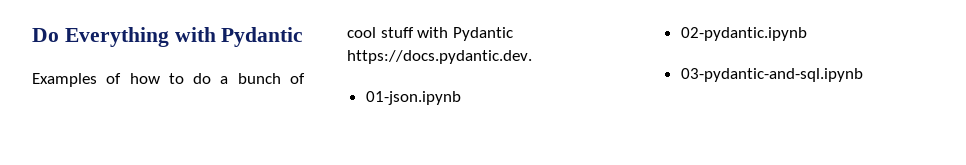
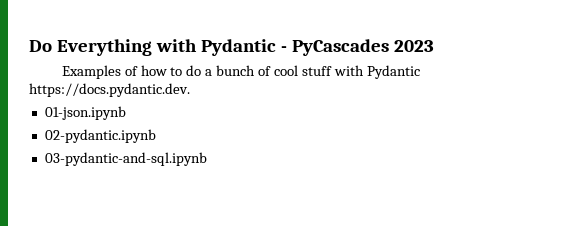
- Do Everything with Pydantic
+ Do Everything with Pydantic - PyCascades 2023

